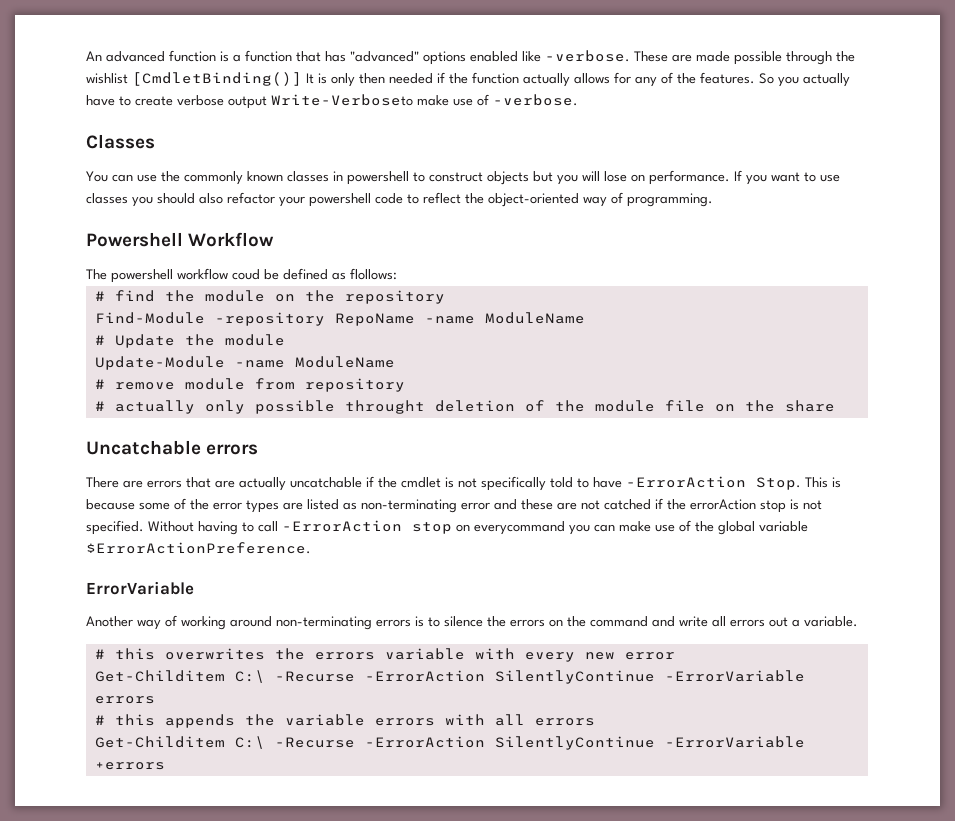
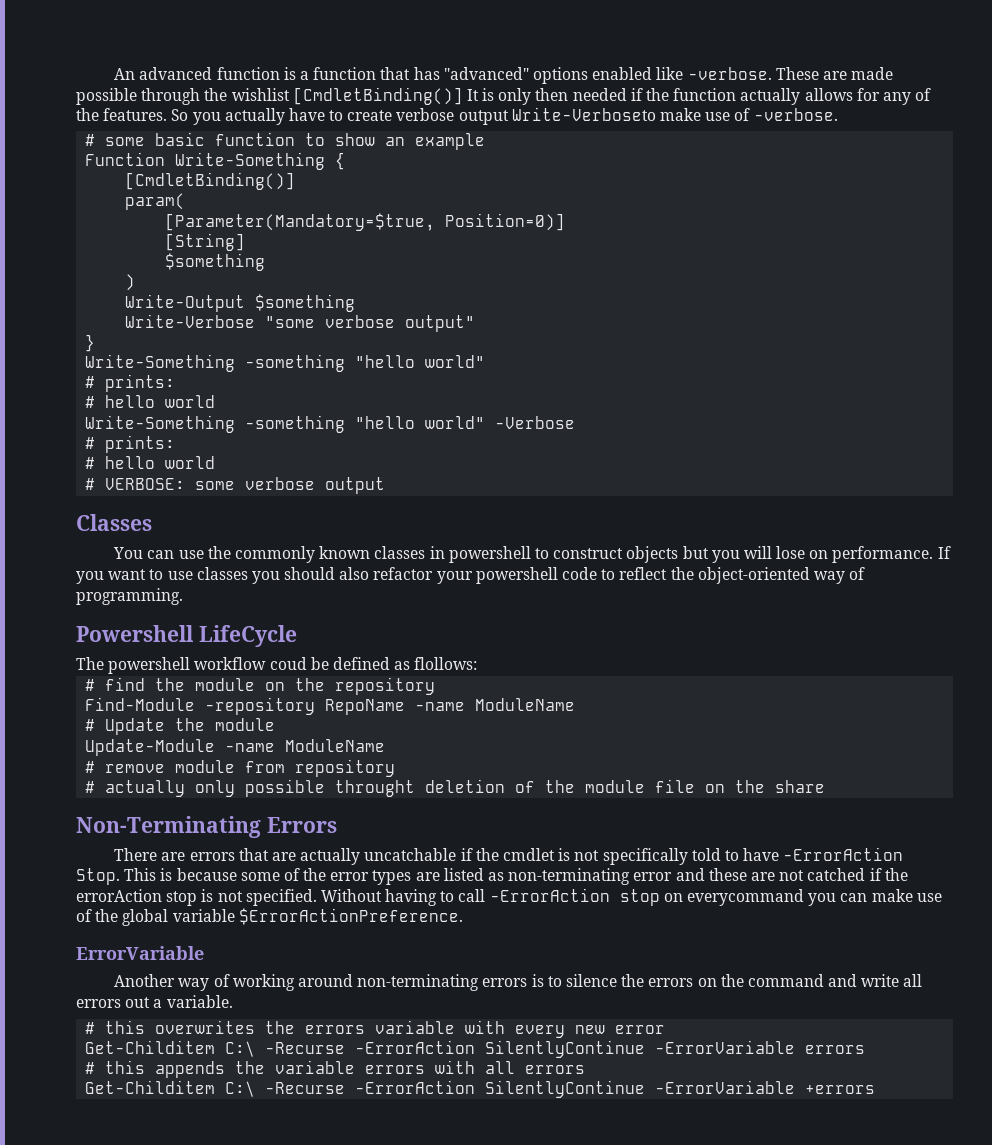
+ # some basic function to show an example
+ Function Write-Something {
+ [CmdletBinding()]
+ param(
+ [Parameter(Mandatory=$true, Position=0)]
+ [String]
+ $something
+ )
+ Write-Output $something
+ Write-Verbose "some verbose output"
+ }
+ Write-Something -something "hello world"
+ # prints:
+ # hello world
+ Write-Something -something "hello world" -Verbose
+ # prints:
+ # hello world
+ # VERBOSE: some verbose output
- Powershell Workflow
+ Powershell LifeCycle
- Uncatchable errors
+ Non-Terminating Errors

